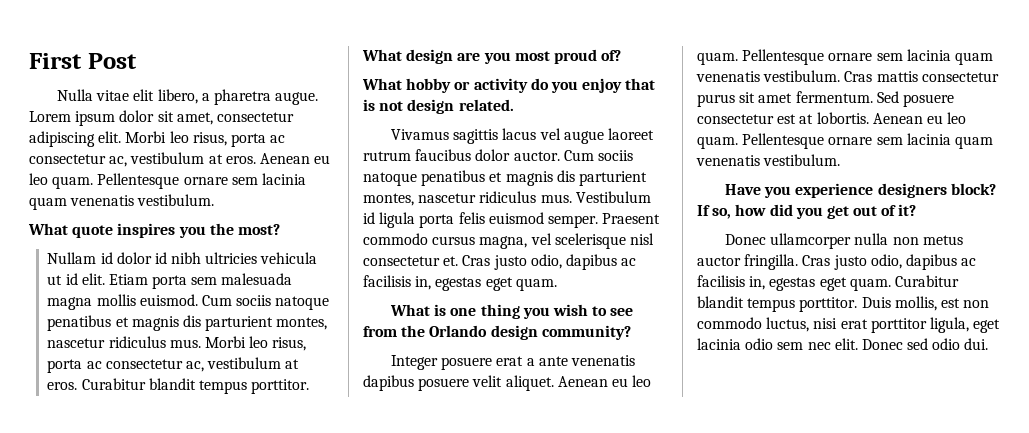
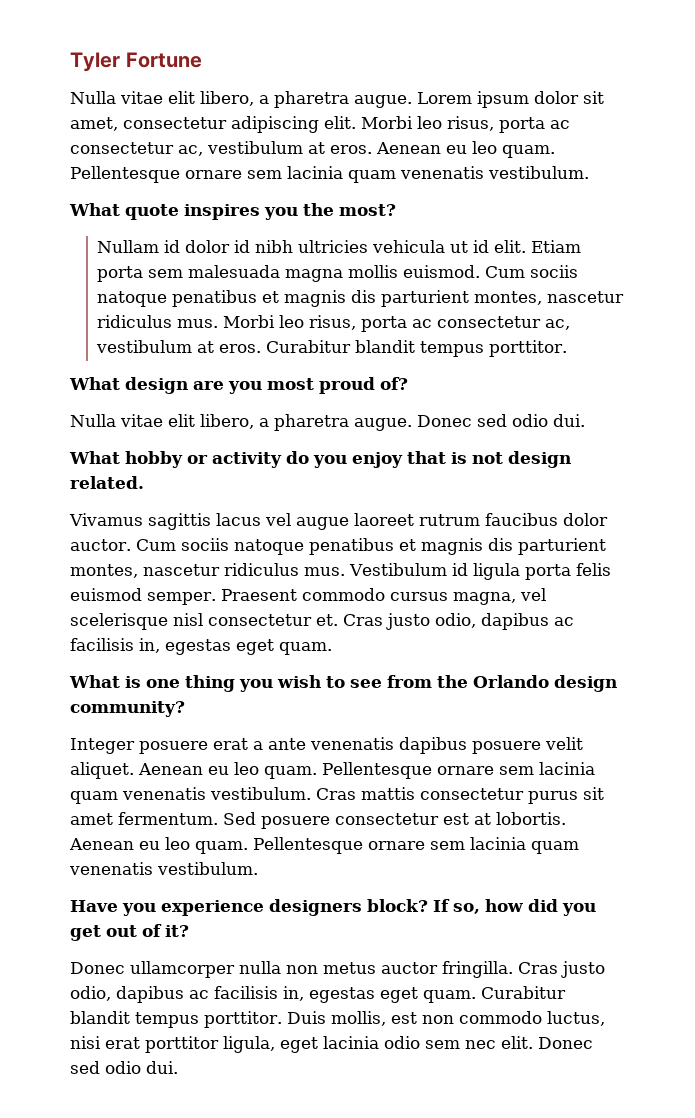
- First Post
+ Tyler Fortune
+ Nulla vitae elit libero, a pharetra augue. Donec sed odio dui.

